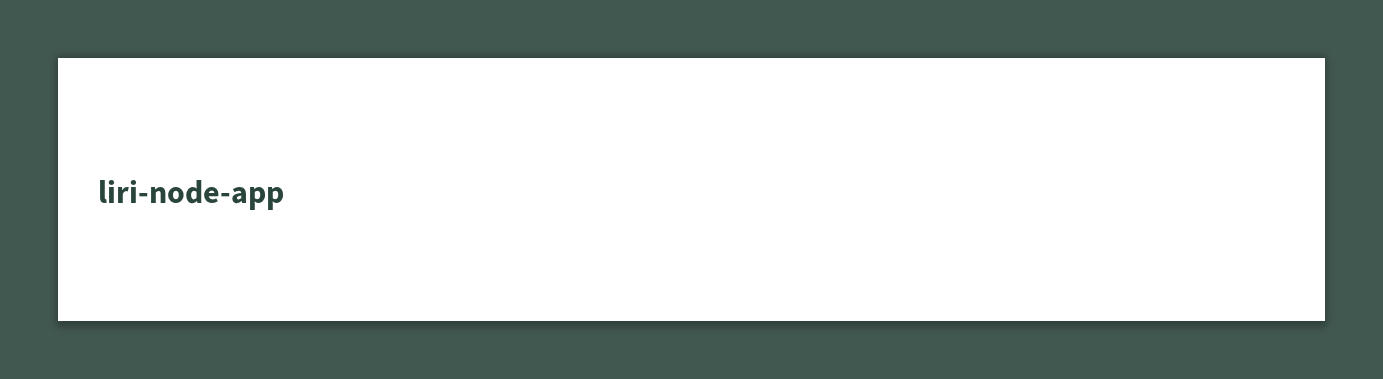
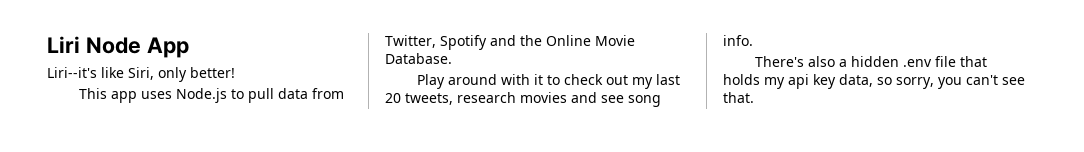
- liri-node-app
+ Liri Node App
+ Liri--it's like Siri, only better!
+ This app uses Node.js to pull data from Twitter, Spotify and the Online Movie Database.
+ Play around with it to check out my last 20 tweets, research movies and see song info.
+ There's also a hidden .env file that holds my api key data, so sorry, you can't see that.

